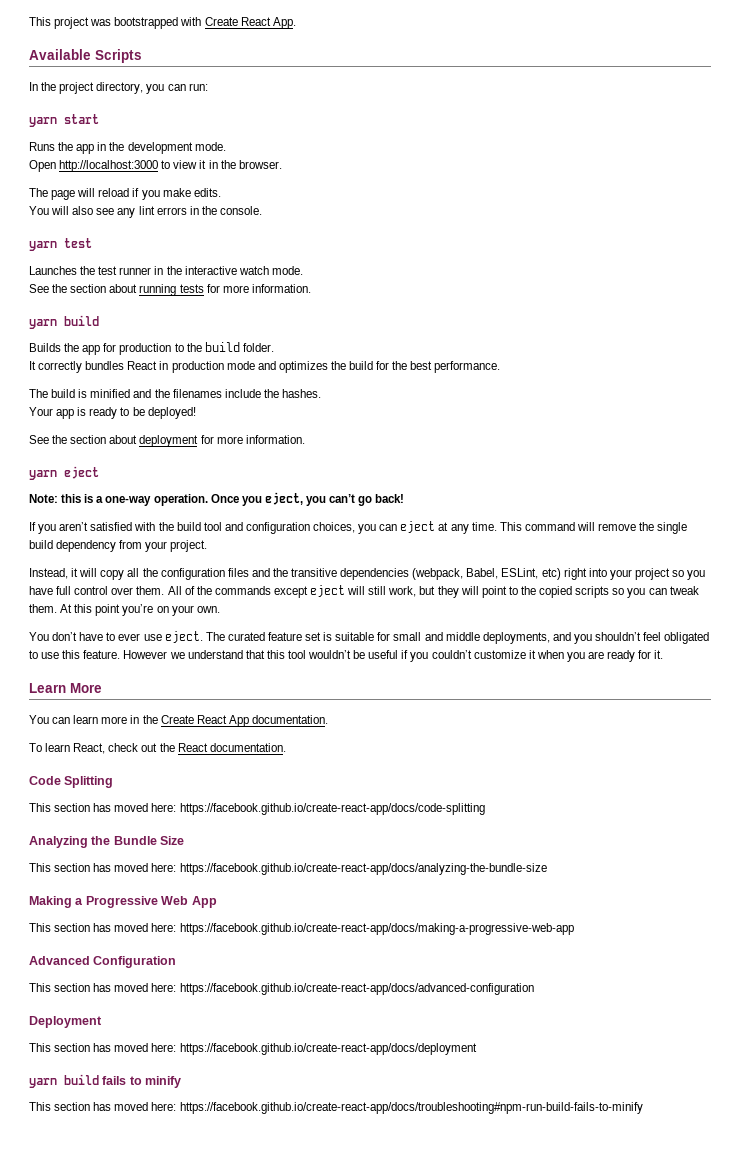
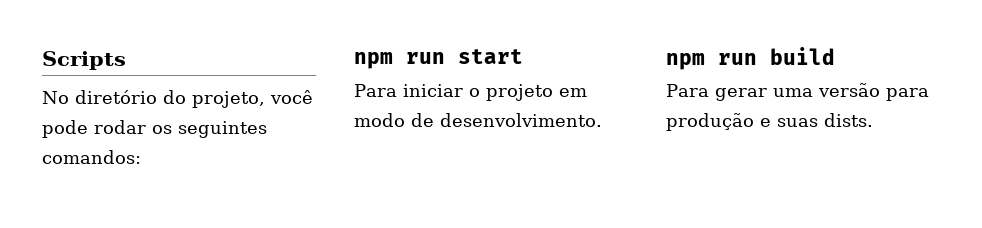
- This project was bootstrapped with Create React App.
- Available Scripts
- In the project directory, you can run:
- yarn start
- Runs the app in the development mode.
- Open http://localhost:3000 to view it in the browser.
- The page will reload if you make edits.
- You will also see any lint errors in the console.
- yarn test
- Launches the test runner in the interactive watch mode.
- See the section about running tests for more information.
- yarn build
- Builds the app for production to the build folder.
- It correctly bundles React in production mode and optimizes the build for the best performance.
- The build is minified and the filenames include the hashes.
- Your app is ready to be deployed!
- See the section about deployment for more information.
- yarn eject
- Note: this is a one-way operation. Once you eject, you can’t go back!
- If you aren’t satisfied with the build tool and configuration choices, you can eject at any time. This command will remove the single build dependency from your project.
- Instead, it will copy all the configuration files and the transitive dependencies (webpack, Babel, ESLint, etc) right into your project so you have full control over them. All of the commands except eject will still work, but they will point to the copied scripts so you can tweak them. At this point you’re on your own.
- You don’t have to ever use eject. The curated feature set is suitable for small and middle deployments, and you shouldn’t feel obligated to use this feature. However we understand that this tool wouldn’t be useful if you couldn’t customize it when you are ready for it.
- Learn More
- You can learn more in the Create React App documentation.
- To learn React, check out the React documentation.
- Code Splitting
- This section has moved here: https://facebook.github.io/create-react-app/docs/code-splitting
- Analyzing the Bundle Size
- This section has moved here: https://facebook.github.io/create-react-app/docs/analyzing-the-bundle-size
- Making a Progressive Web App
- This section has moved here: https://facebook.github.io/create-react-app/docs/making-a-progressive-web-app
- Advanced Configuration
- This section has moved here: https://facebook.github.io/create-react-app/docs/advanced-configuration
- Deployment
- This section has moved here: https://facebook.github.io/create-react-app/docs/deployment
- yarn build fails to minify
- This section has moved here: https://facebook.github.io/create-react-app/docs/troubleshooting#npm-run-build-fails-to-minify
+ Scripts
+ No diretório do projeto, você pode rodar os seguintes comandos:
+ npm run start
+ Para iniciar o projeto em modo de desenvolvimento.
+ npm run build
+ Para gerar uma versão para produção e suas dists.

